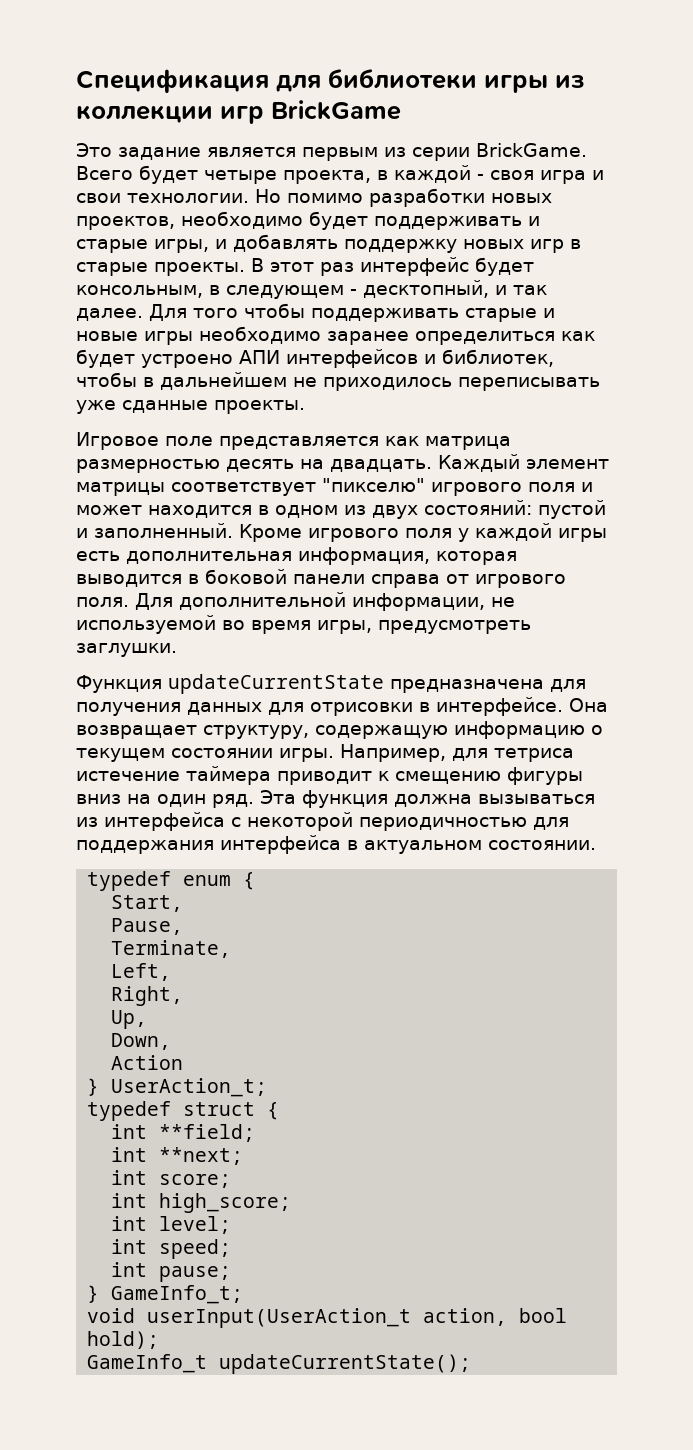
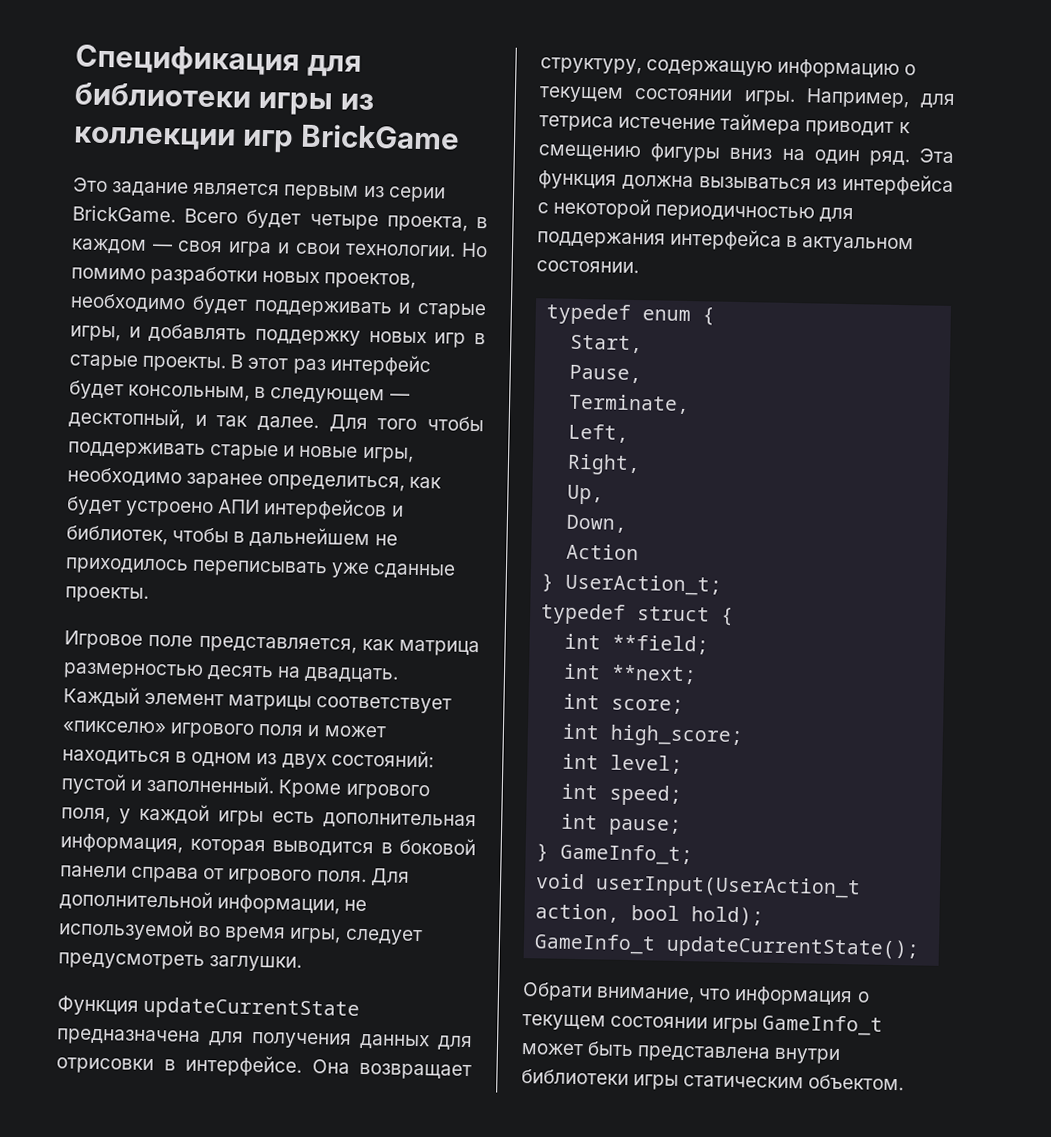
- Всего будет четыре проекта, в каждой - своя игра и свои технологии.
+ Всего будет четыре проекта, в каждом — своя игра и свои технологии.
- В этот раз интерфейс будет консольным, в следующем - десктопный, и так далее.
+ В этот раз интерфейс будет консольным, в следующем — десктопный, и так далее.
- Для того чтобы поддерживать старые и новые игры необходимо заранее определиться как будет устроено АПИ интерфейсов и библиотек, чтобы в дальнейшем не приходилось переписывать уже сданные проекты.
+ Для того чтобы поддерживать старые и новые игры, необходимо заранее определиться, как будет устроено АПИ интерфейсов и библиотек, чтобы в дальнейшем не приходилось переписывать уже сданные проекты.
- Игровое поле представляется как матрица размерностью десять на двадцать.
+ Игровое поле представляется, как матрица размерностью десять на двадцать.
- Каждый элемент матрицы соответствует "пикселю" игрового поля и может находится в одном из двух состояний: пустой и заполненный.
+ Каждый элемент матрицы соответствует «пикселю» игрового поля и может находиться в одном из двух состояний: пустой и заполненный.
- Кроме игрового поля у каждой игры есть дополнительная информация, которая выводится в боковой панели справа от игрового поля.
+ Кроме игрового поля, у каждой игры есть дополнительная информация, которая выводится в боковой панели справа от игрового поля.
- Для дополнительной информации, не используемой во время игры, предусмотреть заглушки.
+ Для дополнительной информации, не используемой во время игры, следует предусмотреть заглушки.
+ Обрати внимание, что информация о текущем состоянии игры GameInfo_t может быть представлена внутри библиотеки игры статическим объектом.

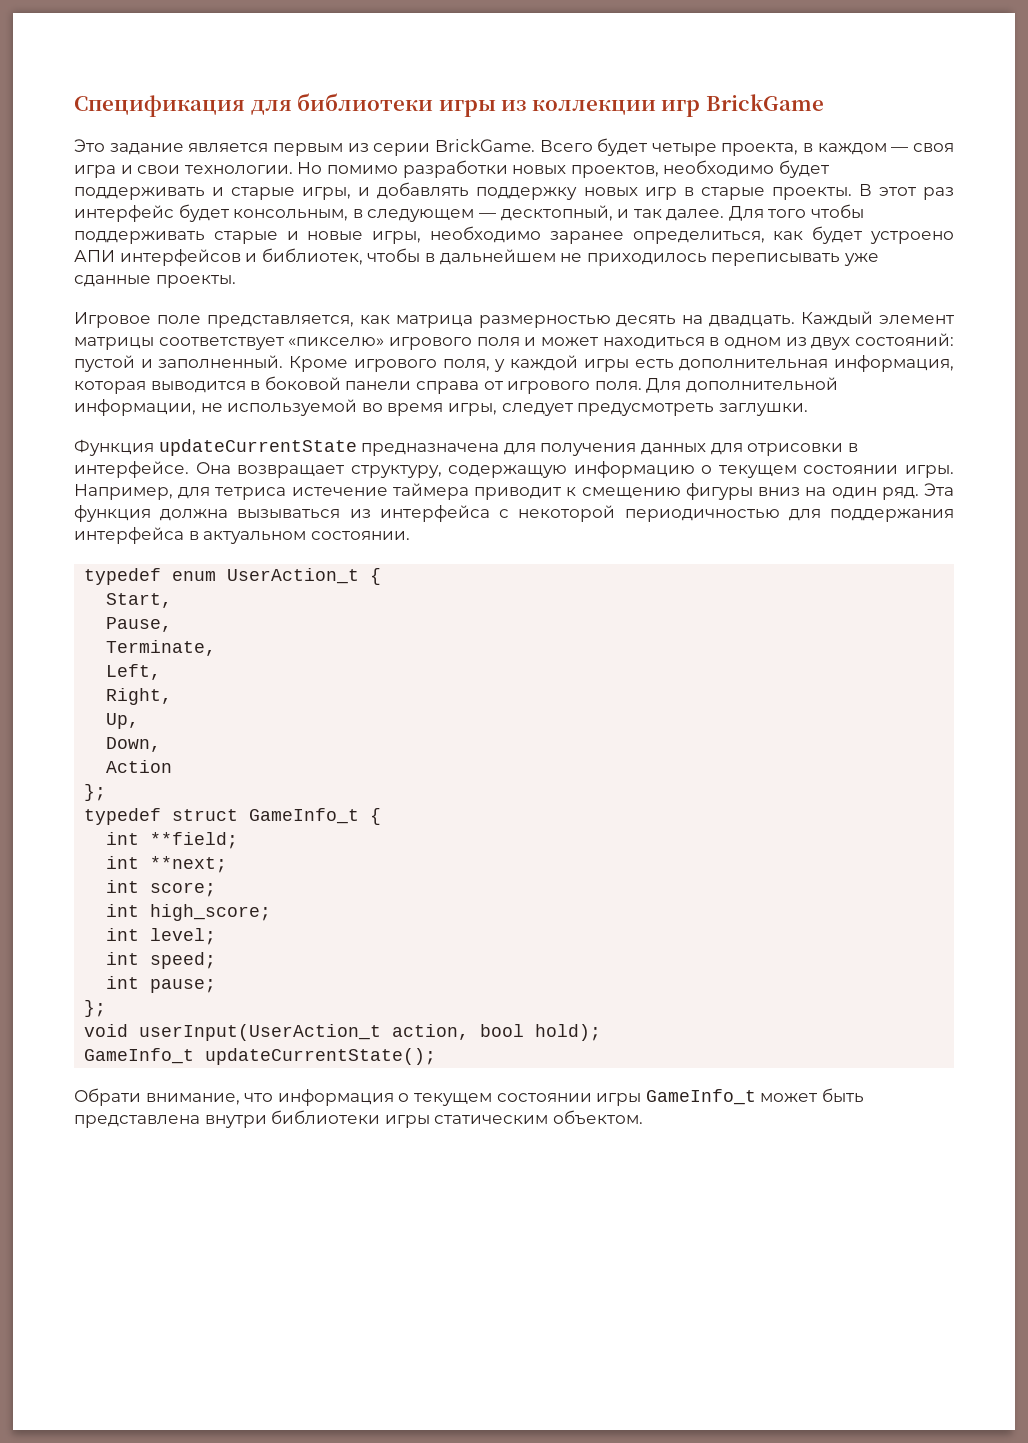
- typedef enum {
+ typedef enum UserAction_t {
  Action
- } UserAction_t;
+ };
- typedef struct {
+ typedef struct GameInfo_t {
  int pause;
- } GameInfo_t;
+ };

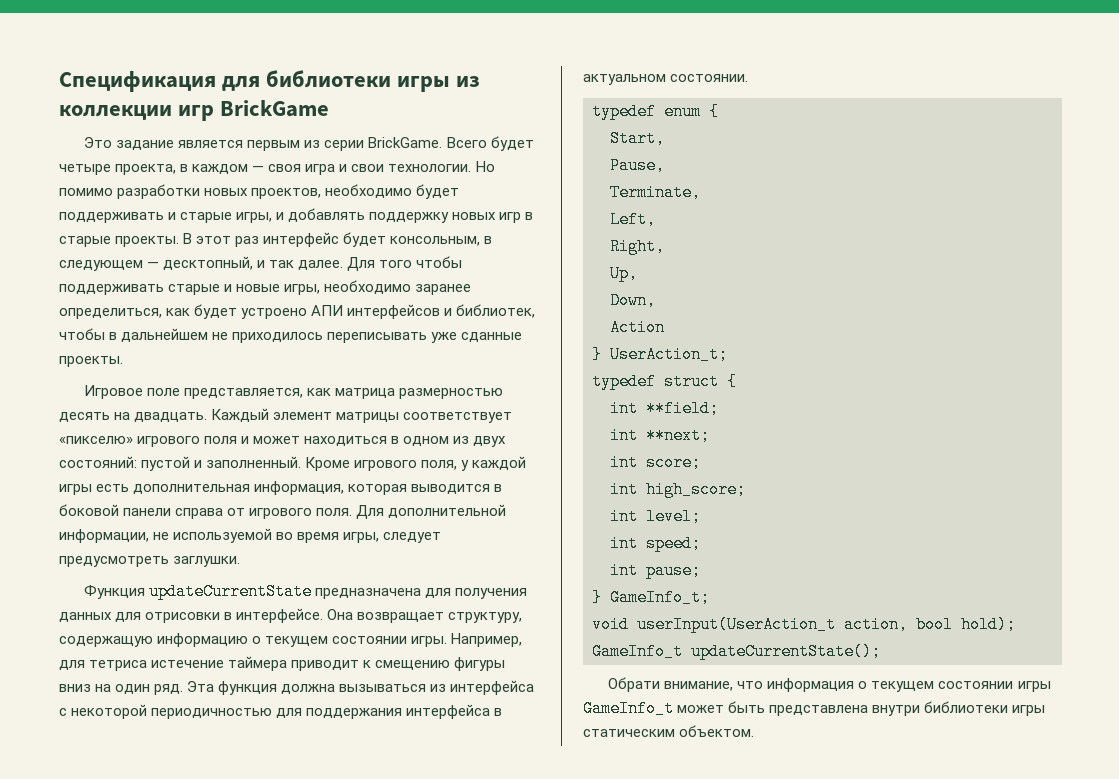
- typedef enum UserAction_t {
+ typedef enum {
  Action
- };
+ } UserAction_t;
- typedef struct GameInfo_t {
+ typedef struct {
  int pause;
- };
+ } GameInfo_t;

